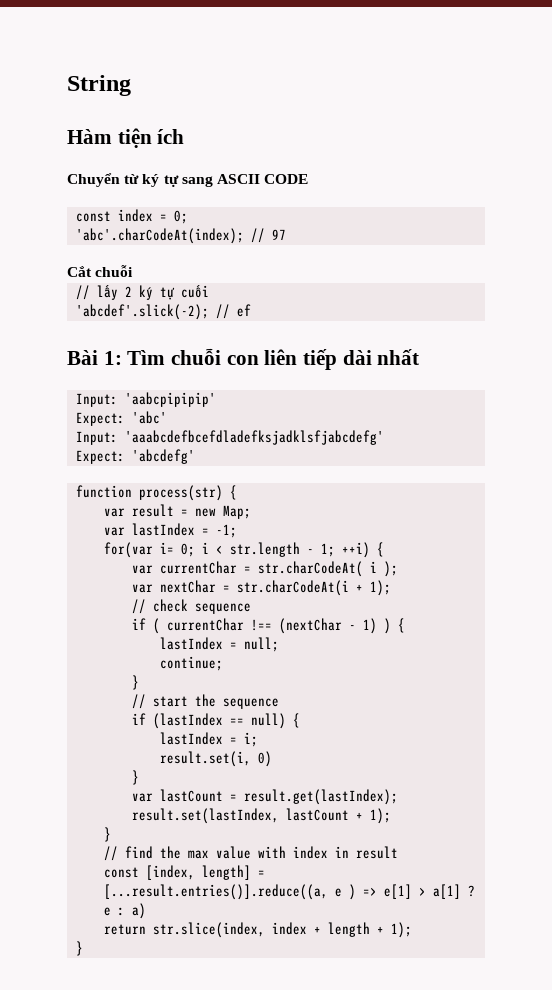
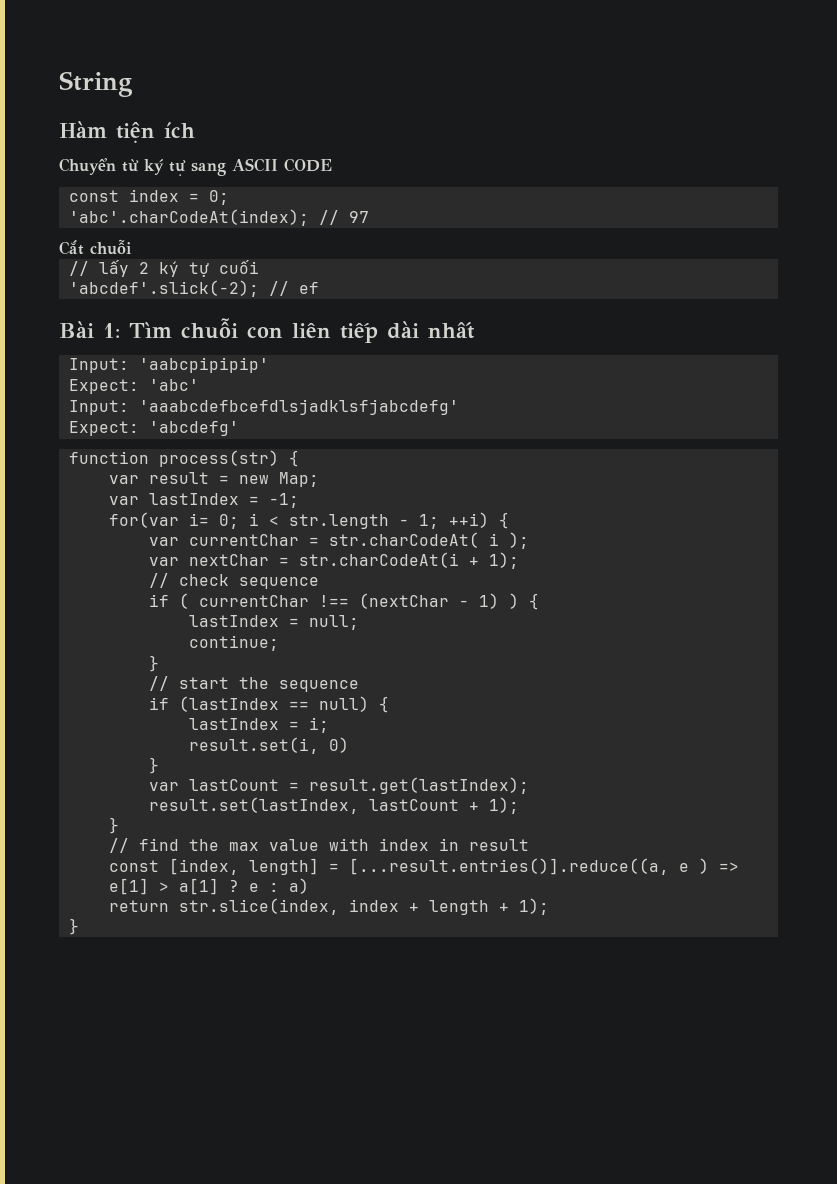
- Input: 'aaabcdefbcefdladefksjadklsfjabcdefg'
+ Input: 'aaabcdefbcefdlsjadklsfjabcdefg'

